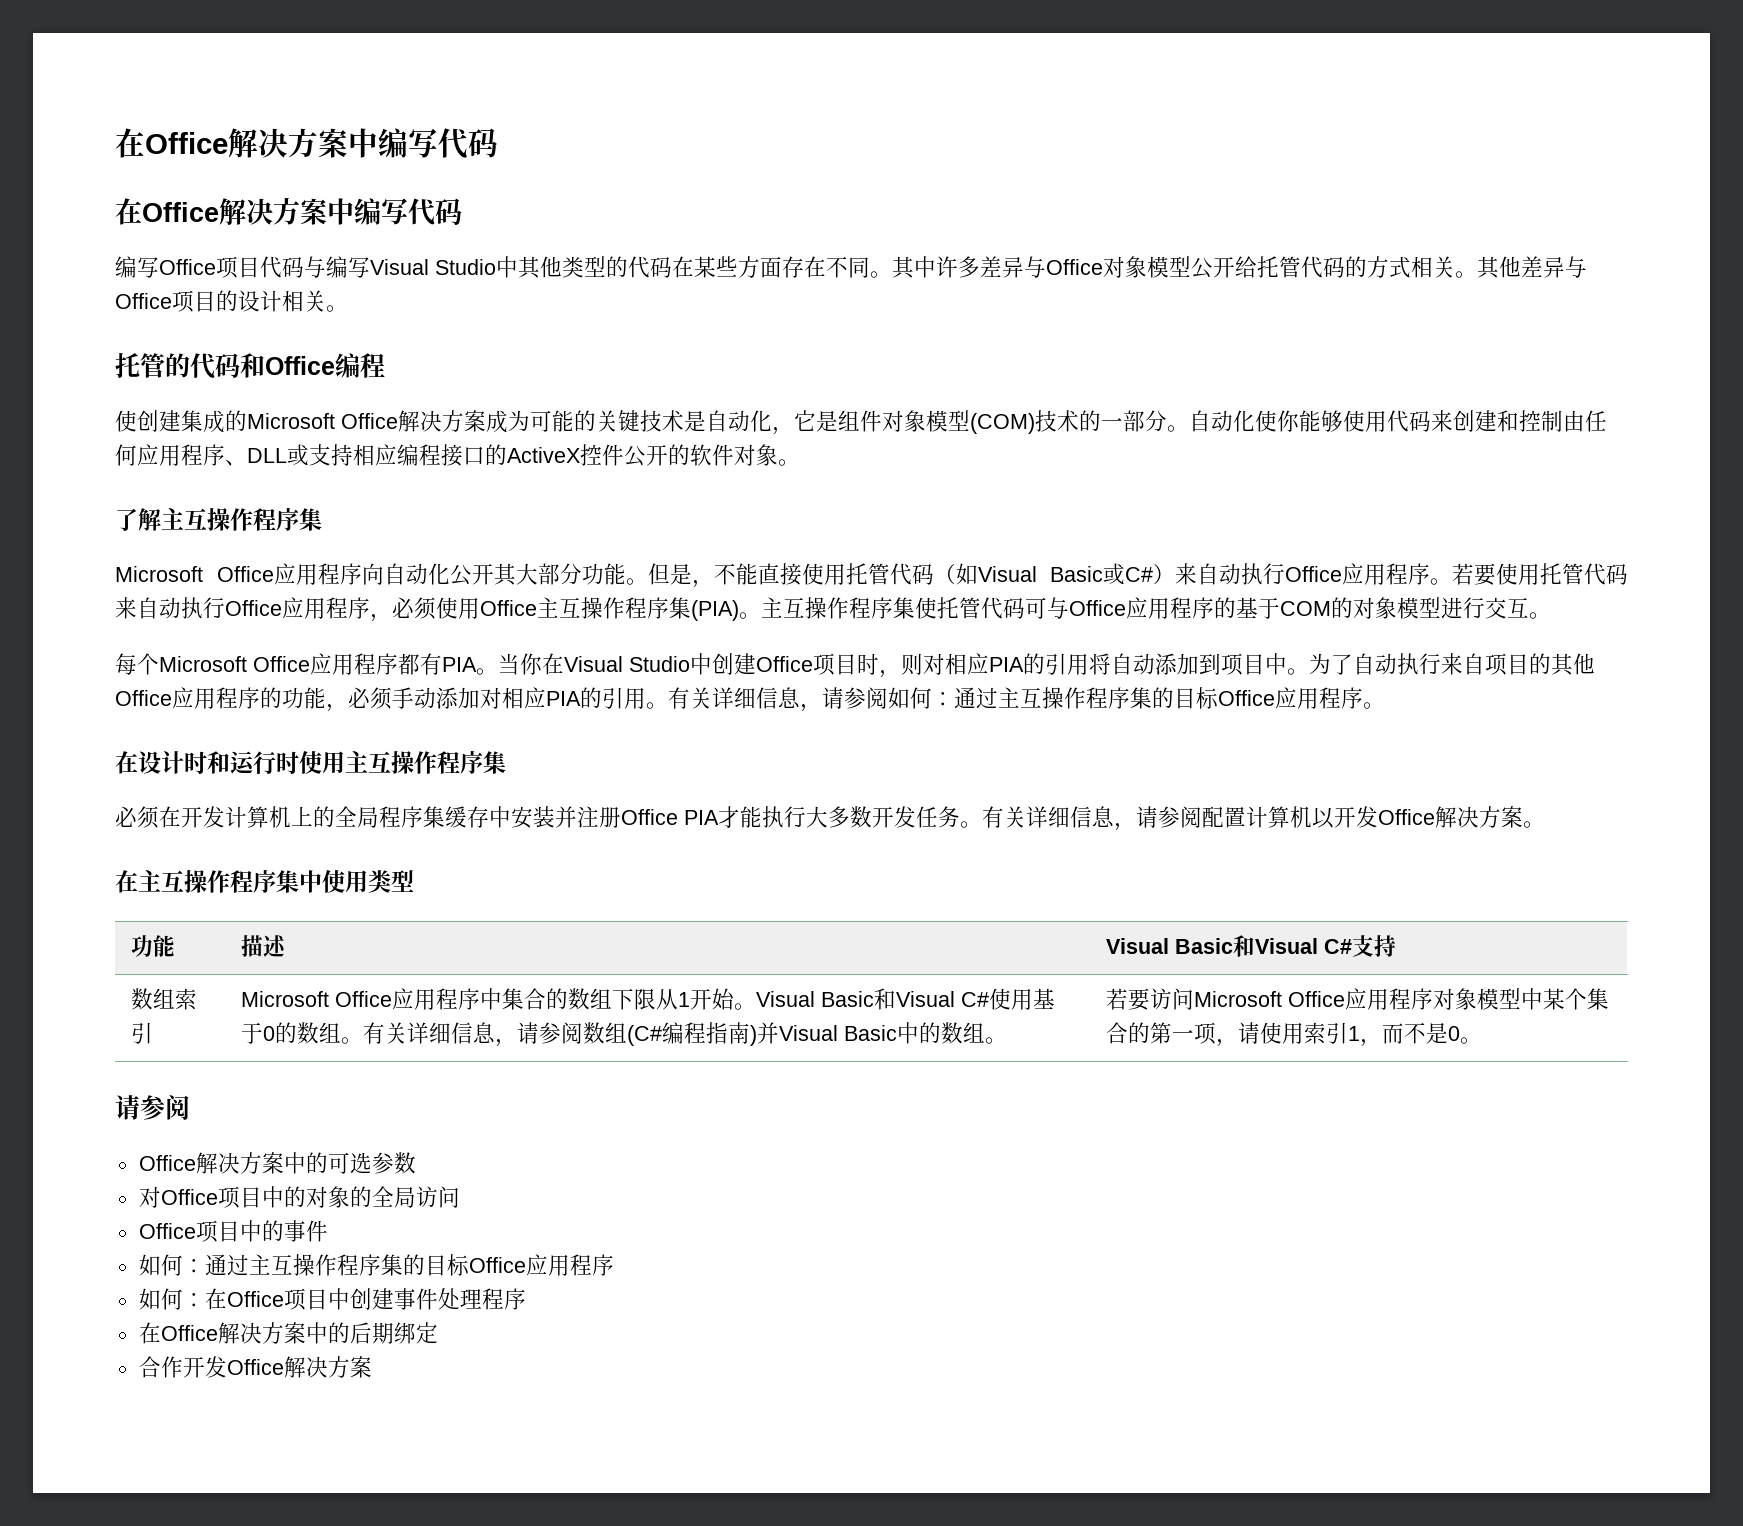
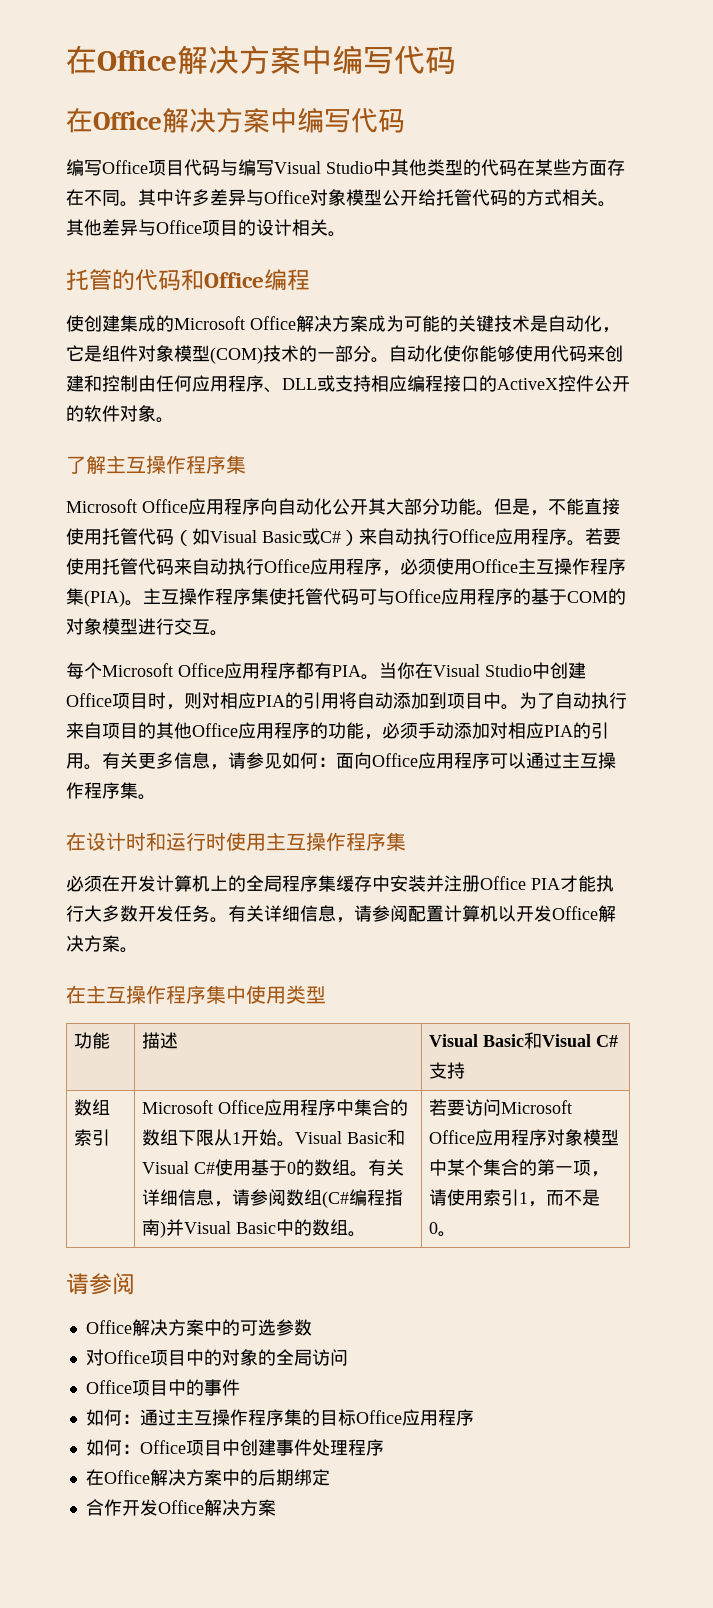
- 有关详细信息，请参阅如何：通过主互操作程序集的目标Office应用程序。
+ 有关更多信息，请参见如何：面向Office应用程序可以通过主互操作程序集。
- 如何：在Office项目中创建事件处理程序
+ 如何：Office项目中创建事件处理程序

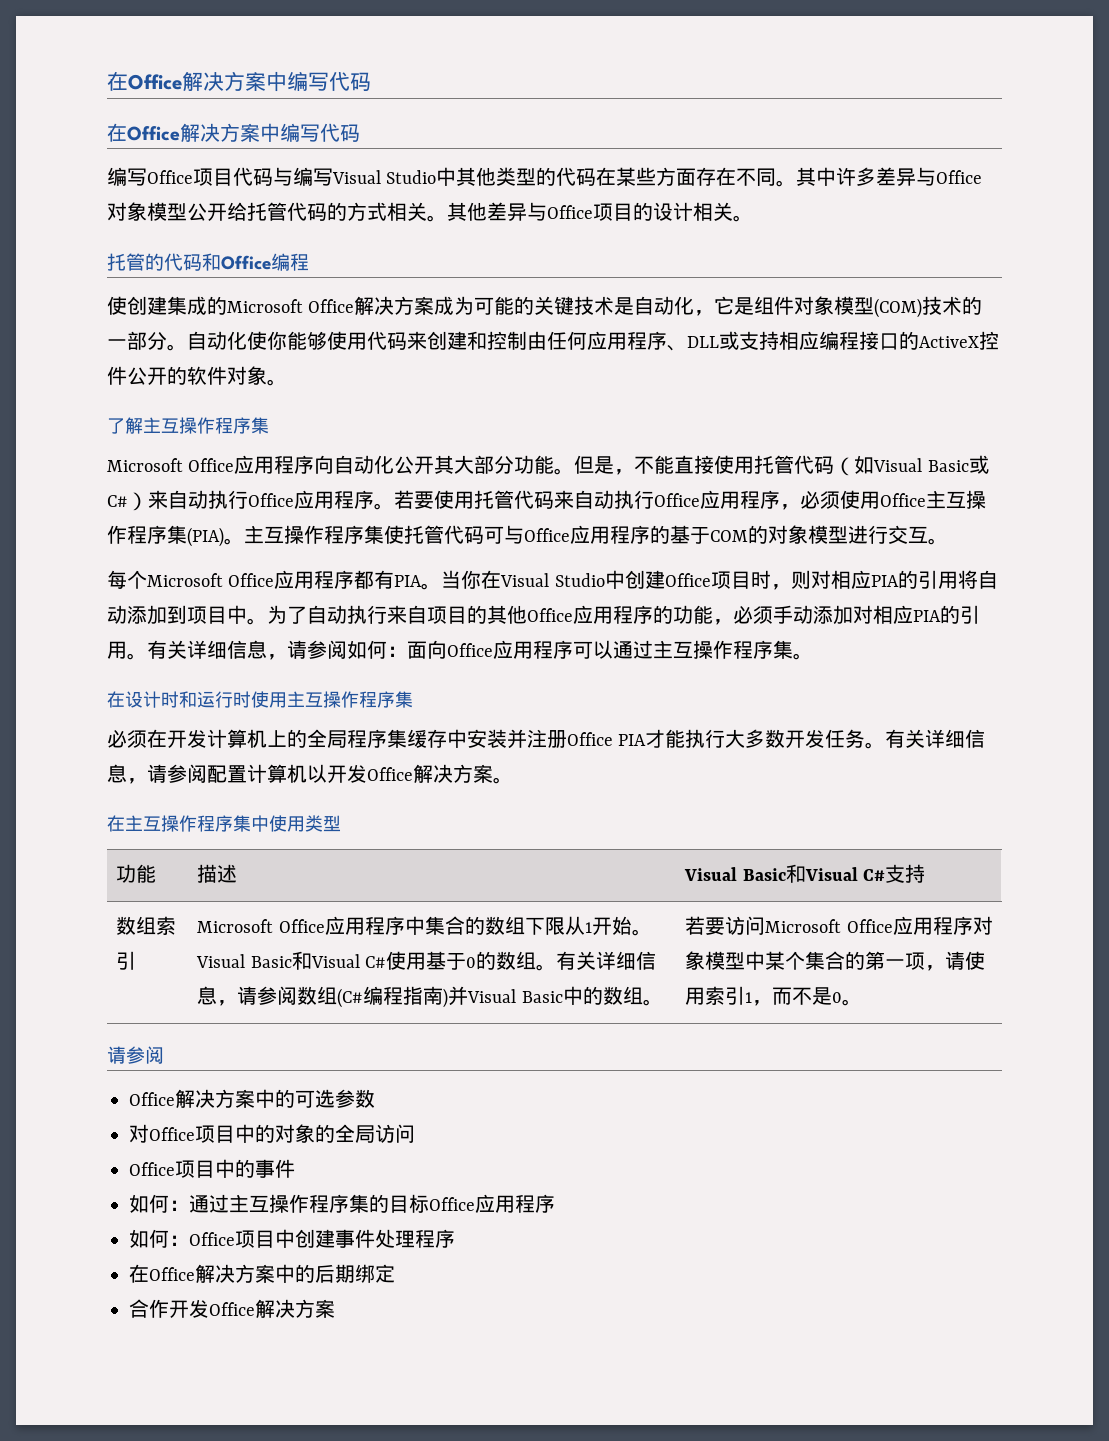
- 有关更多信息，请参见如何：面向Office应用程序可以通过主互操作程序集。
+ 有关详细信息，请参阅如何：面向Office应用程序可以通过主互操作程序集。

